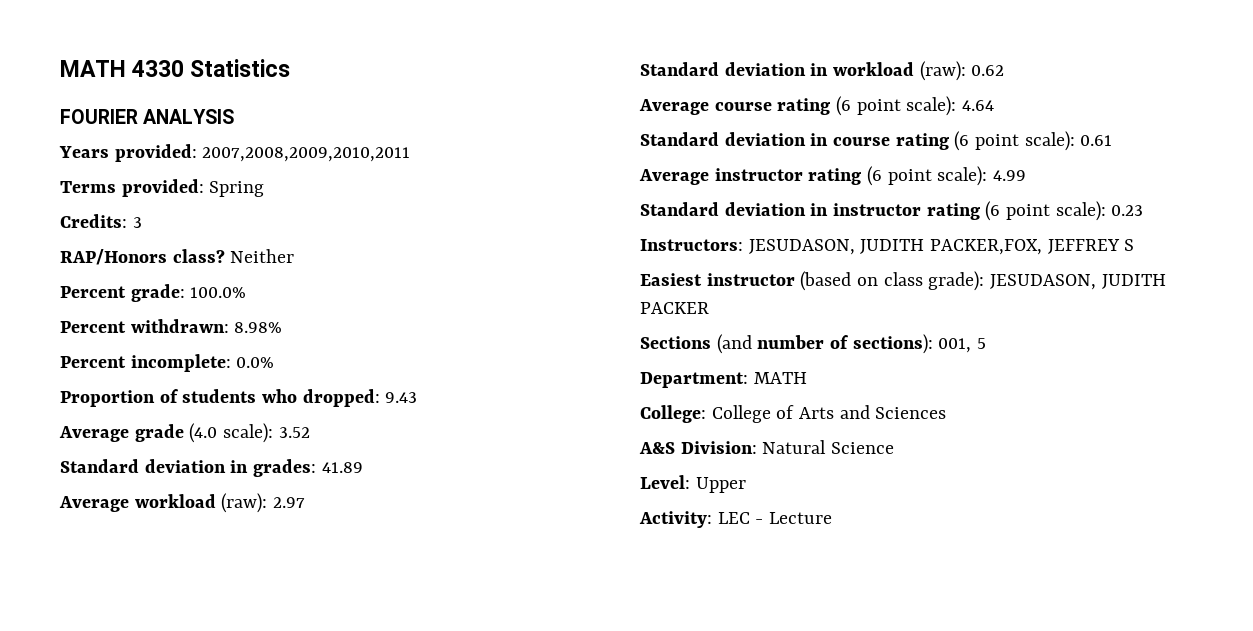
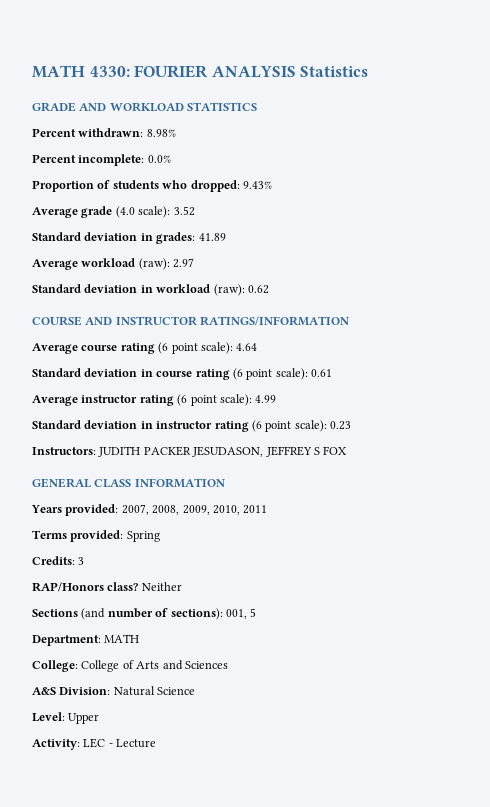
- MATH 4330 Statistics
- FOURIER ANALYSIS
- Years provided: 2007,2008,2009,2010,2011
- Terms provided: Spring
- Credits: 3
- RAP/Honors class? Neither
- Percent grade: 100.0%
+ MATH 4330: FOURIER ANALYSIS Statistics
+ GRADE AND WORKLOAD STATISTICS
- Proportion of students who dropped: 9.43
+ Proportion of students who dropped: 9.43%
+ COURSE AND INSTRUCTOR RATINGS/INFORMATION
- Instructors: JESUDASON, JUDITH PACKER,FOX, JEFFREY S
- Easiest instructor (based on class grade): JESUDASON, JUDITH PACKER
+ Instructors: JUDITH PACKER JESUDASON, JEFFREY S FOX
+ GENERAL CLASS INFORMATION
+ Years provided: 2007, 2008, 2009, 2010, 2011
+ Terms provided: Spring
+ Credits: 3
+ RAP/Honors class? Neither

